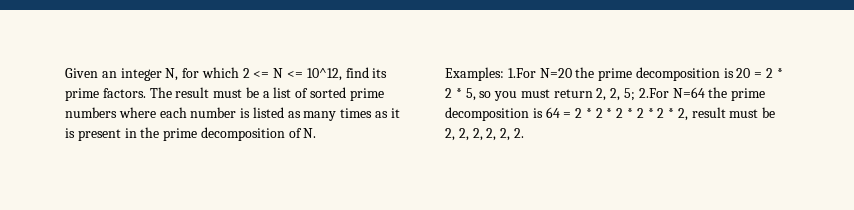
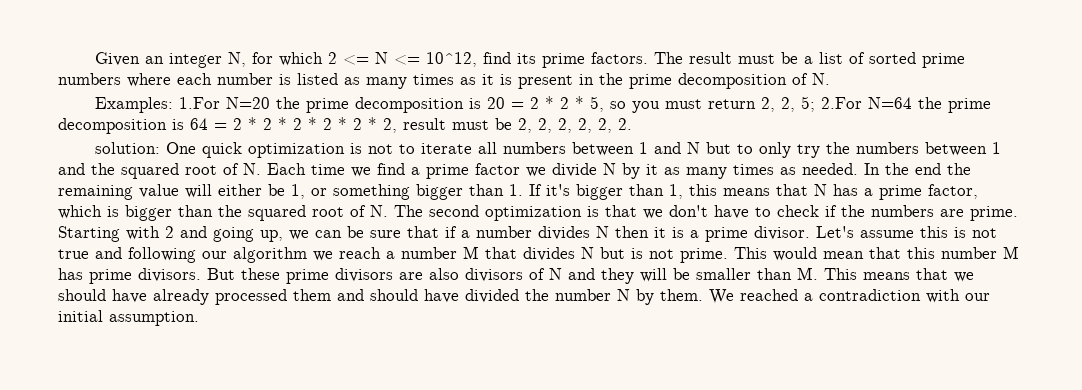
+ solution: One quick optimization is not to iterate all numbers between 1 and N but to only try the numbers between 1 and the squared root of N. Each time we find a prime factor we divide N by it as many times as needed. In the end the remaining value will either be 1, or something bigger than 1. If it's bigger than 1, this means that N has a prime factor, which is bigger than the squared root of N. The second optimization is that we don't have to check if the numbers are prime. Starting with 2 and going up, we can be sure that if a number divides N then it is a prime divisor. Let's assume this is not true and following our algorithm we reach a number M that divides N but is not prime. This would mean that this number M has prime divisors. But these prime divisors are also divisors of N and they will be smaller than M. This means that we should have already processed them and should have divided the number N by them. We reached a contradiction with our initial assumption.

